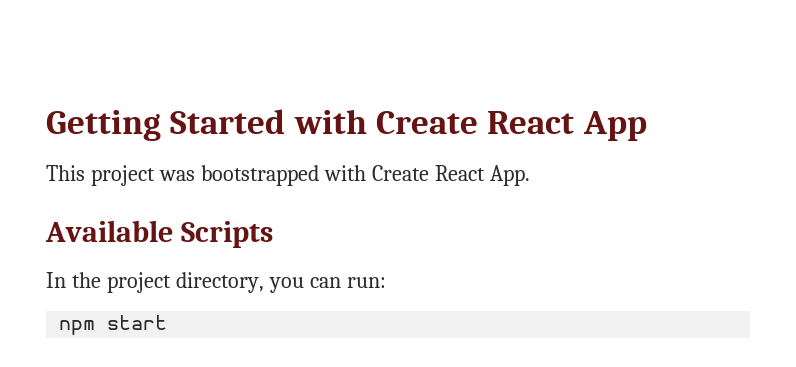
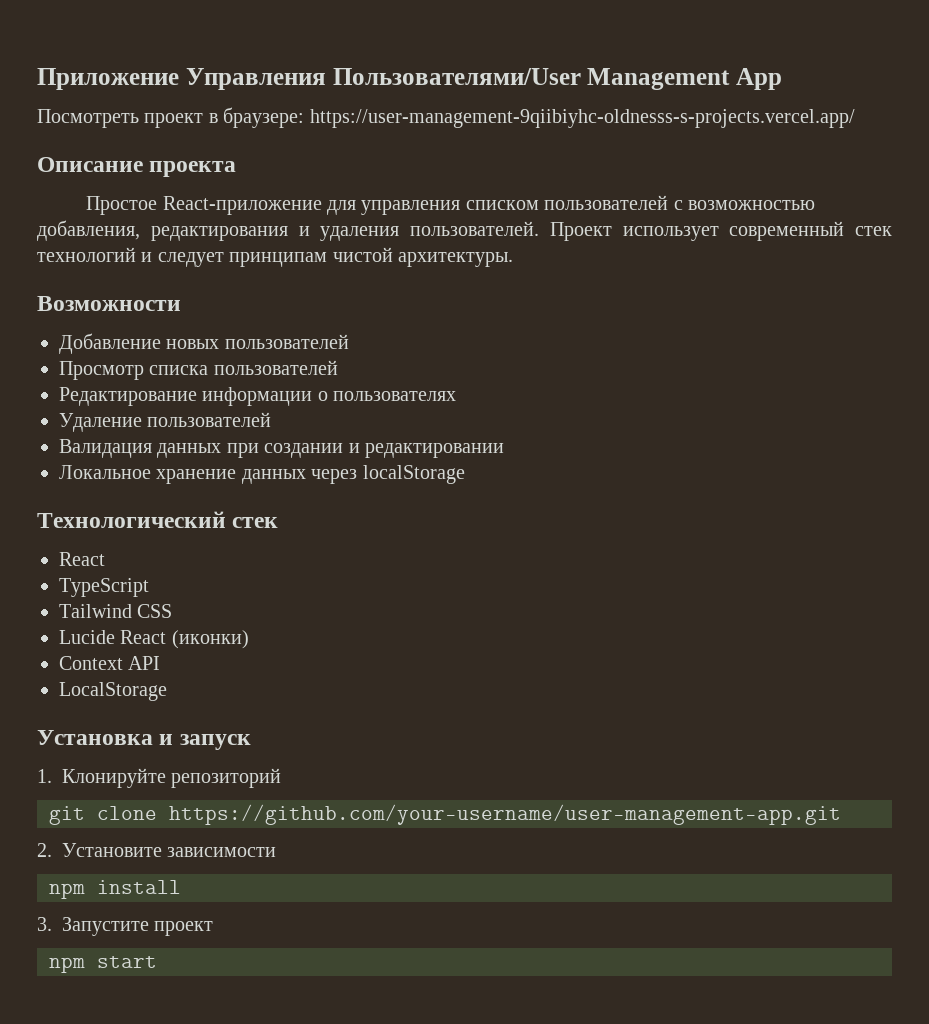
- Getting Started with Create React App
- This project was bootstrapped with Create React App.
- Available Scripts
- In the project directory, you can run:
+ Приложение Управления Пользователями/User Management App
+ Посмотреть проект в браузере: https://user-management-9qiibiyhc-oldnesss-s-projects.vercel.app/
+ Описание проекта
+ Простое React-приложение для управления списком пользователей с возможностью добавления, редактирования и удаления пользователей. Проект использует современный стек технологий и следует принципам чистой архитектуры.
+ Возможности
+ Добавление новых пользователей
+ Просмотр списка пользователей
+ Редактирование информации о пользователях
+ Удаление пользователей
+ Валидация данных при создании и редактировании
+ Локальное хранение данных через localStorage
+ Технологический стек
+ React
+ TypeScript
+ Tailwind CSS
+ Lucide React (иконки)
+ Context API
+ LocalStorage
+ Установка и запуск
+ 1. Клонируйте репозиторий
+ git clone https://github.com/your-username/user-management-app.git
+ 2. Установите зависимости
+ npm install
+ 3. Запустите проект

